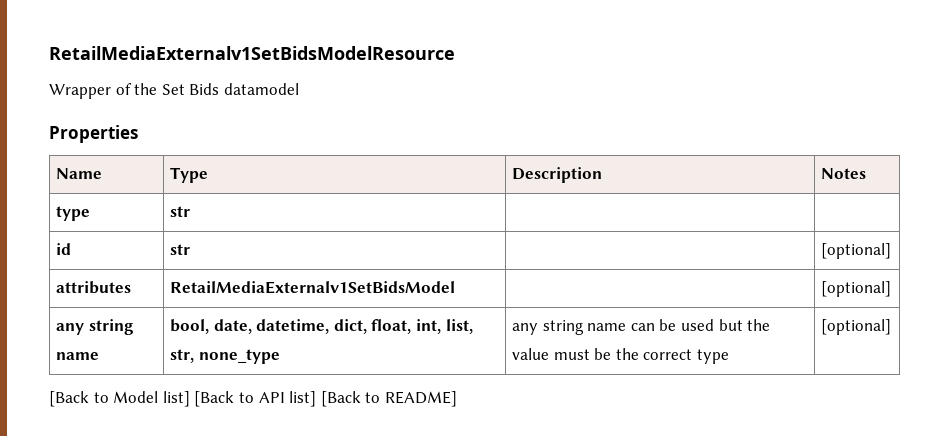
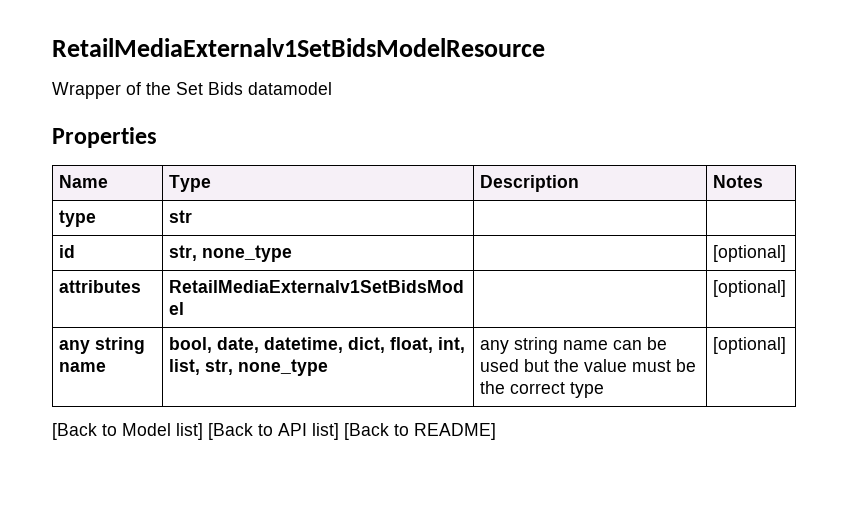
- id | str | | [optional]
+ id | str, none_type | | [optional]

